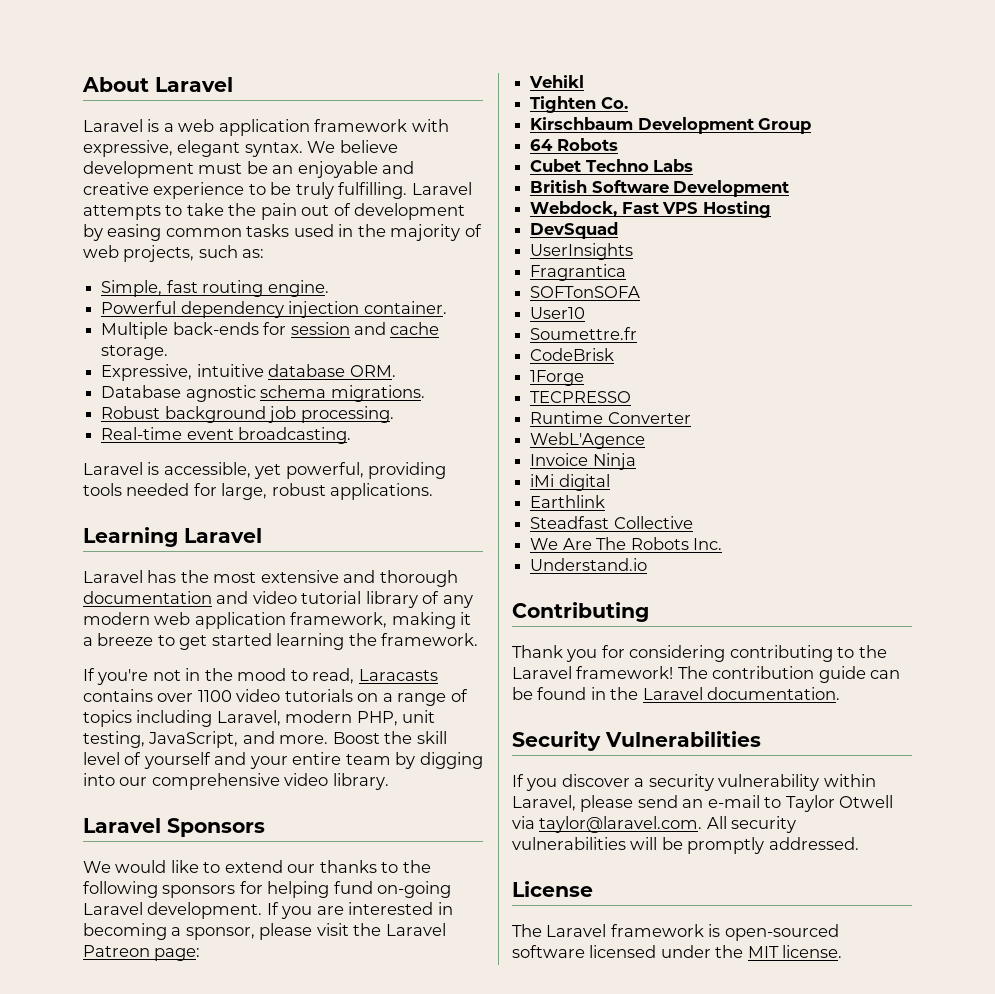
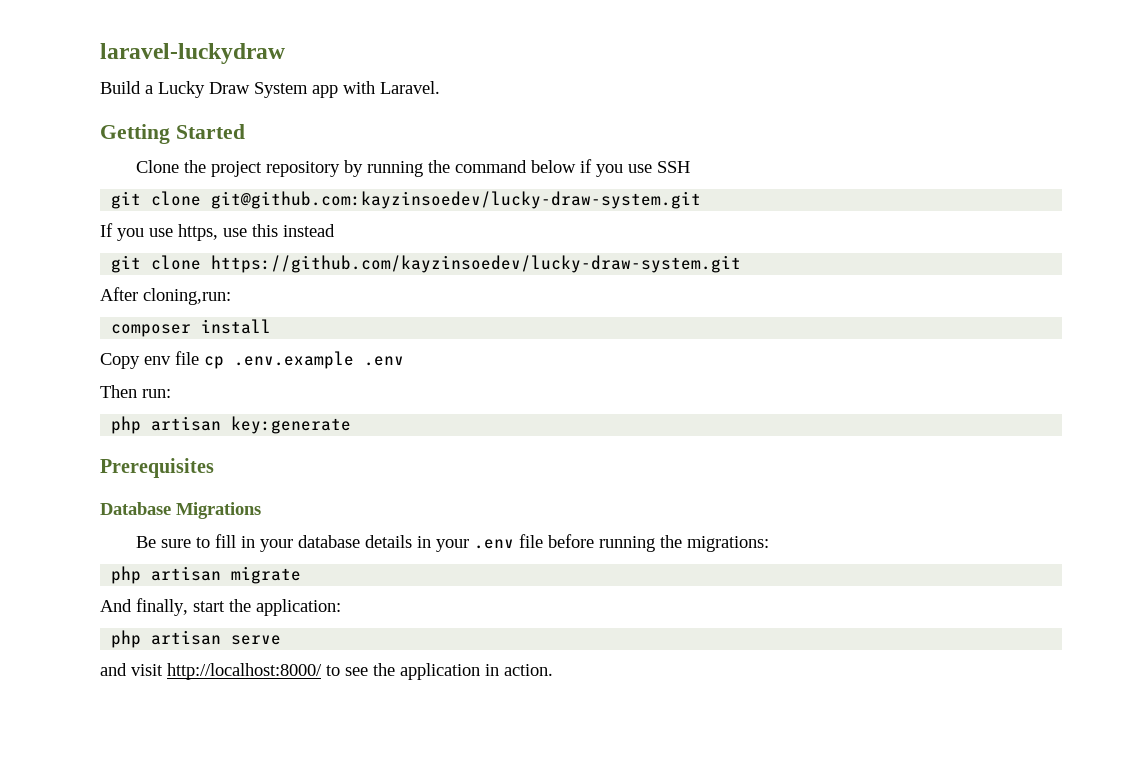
- About Laravel
- Laravel is a web application framework with expressive, elegant syntax. We believe development must be an enjoyable and creative experience to be truly fulfilling. Laravel attempts to take the pain out of development by easing common tasks used in the majority of web projects, such as:
- Simple, fast routing engine.
- Powerful dependency injection container.
- Multiple back-ends for session and cache storage.
- Expressive, intuitive database ORM.
- Database agnostic schema migrations.
- Robust background job processing.
- Real-time event broadcasting.
- Laravel is accessible, yet powerful, providing tools needed for large, robust applications.
- Learning Laravel
- Laravel has the most extensive and thorough documentation and video tutorial library of any modern web application framework, making it a breeze to get started learning the framework.
- If you're not in the mood to read, Laracasts contains over 1100 video tutorials on a range of topics including Laravel, modern PHP, unit testing, JavaScript, and more. Boost the skill level of yourself and your entire team by digging into our comprehensive video library.
- Laravel Sponsors
- We would like to extend our thanks to the following sponsors for helping fund on-going Laravel development. If you are interested in becoming a sponsor, please visit the Laravel Patreon page:
- Vehikl
- Tighten Co.
- Kirschbaum Development Group
- 64 Robots
- Cubet Techno Labs
- British Software Development
- Webdock, Fast VPS Hosting
- DevSquad
- UserInsights
- Fragrantica
- SOFTonSOFA
- User10
- Soumettre.fr
- CodeBrisk
- 1Forge
- TECPRESSO
- Runtime Converter
- WebL'Agence
- Invoice Ninja
- iMi digital
- Earthlink
- Steadfast Collective
- We Are The Robots Inc.
- Understand.io
- Contributing
- Thank you for considering contributing to the Laravel framework! The contribution guide can be found in the Laravel documentation.
- Security Vulnerabilities
- If you discover a security vulnerability within Laravel, please send an e-mail to Taylor Otwell via taylor@laravel.com. All security vulnerabilities will be promptly addressed.
- License
- The Laravel framework is open-sourced software licensed under the MIT license.
+ laravel-luckydraw
+ Build a Lucky Draw System app with Laravel.
+ Getting Started
+ Clone the project repository by running the command below if you use SSH
+ git clone git@github.com:kayzinsoedev/lucky-draw-system.git
+ If you use https, use this instead
+ git clone https://github.com/kayzinsoedev/lucky-draw-system.git
+ After cloning,run:
+ composer install
+ Copy env file cp .env.example .env
+ Then run:
+ php artisan key:generate
+ Prerequisites
+ Database Migrations
+ Be sure to fill in your database details in your .env file before running the migrations:
+ php artisan migrate
+ And finally, start the application:
+ php artisan serve
+ and visit http://localhost:8000/ to see the application in action.

